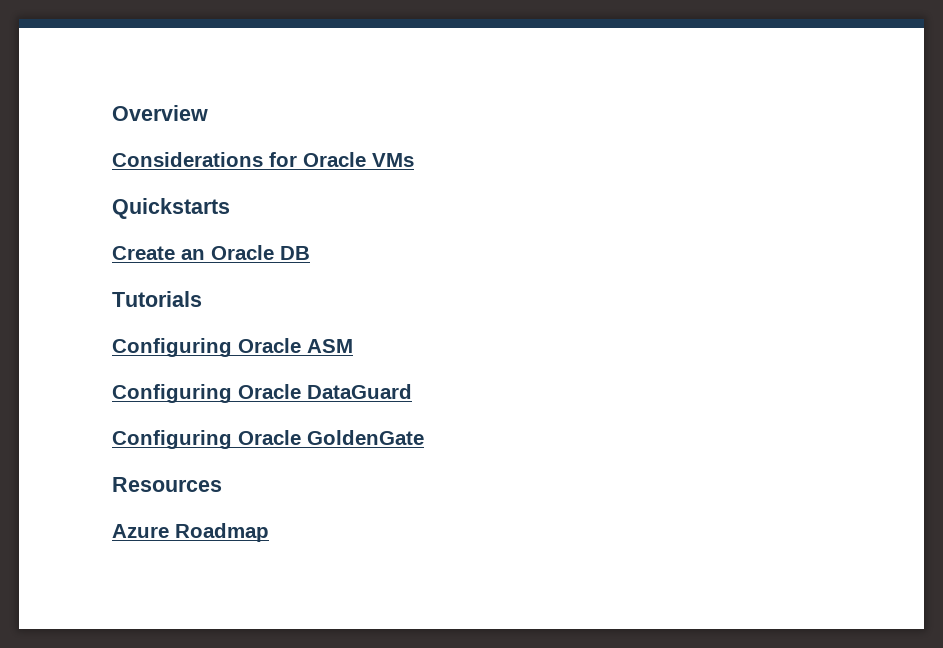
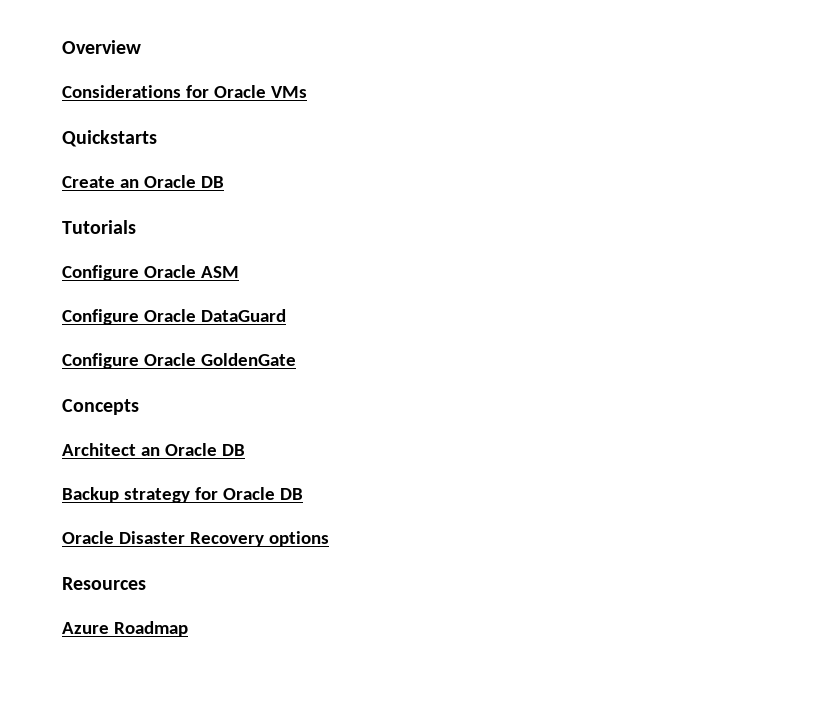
- Configuring Oracle ASM
+ Configure Oracle ASM
- Configuring Oracle DataGuard
+ Configure Oracle DataGuard
- Configuring Oracle GoldenGate
+ Configure Oracle GoldenGate
+ Concepts
+ Architect an Oracle DB
+ Backup strategy for Oracle DB
+ Oracle Disaster Recovery options

